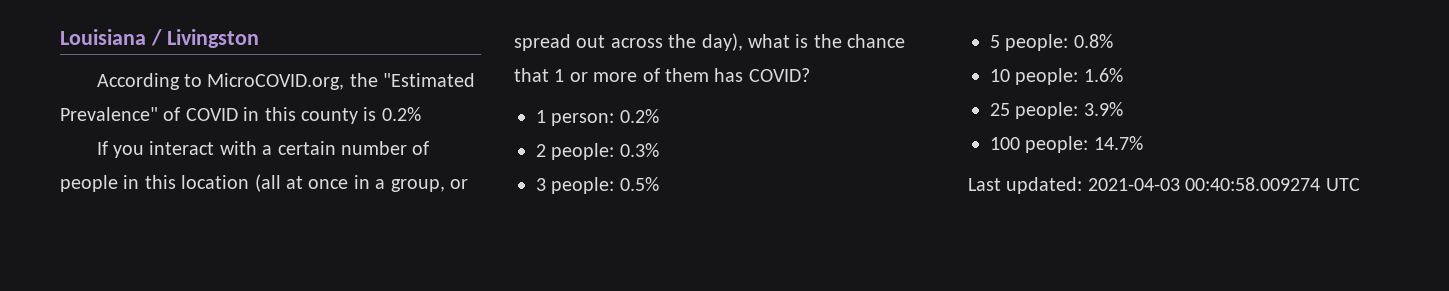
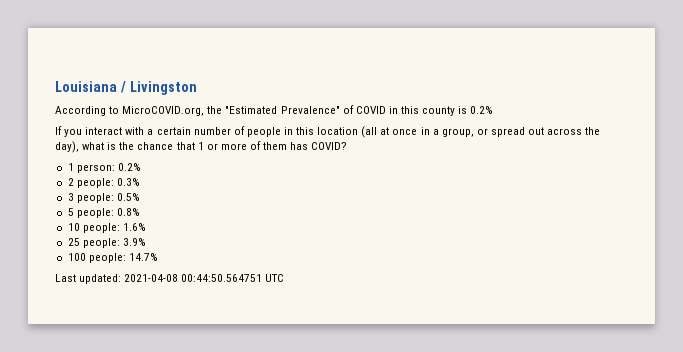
- Last updated: 2021-04-03 00:40:58.009274 UTC
+ Last updated: 2021-04-08 00:44:50.564751 UTC

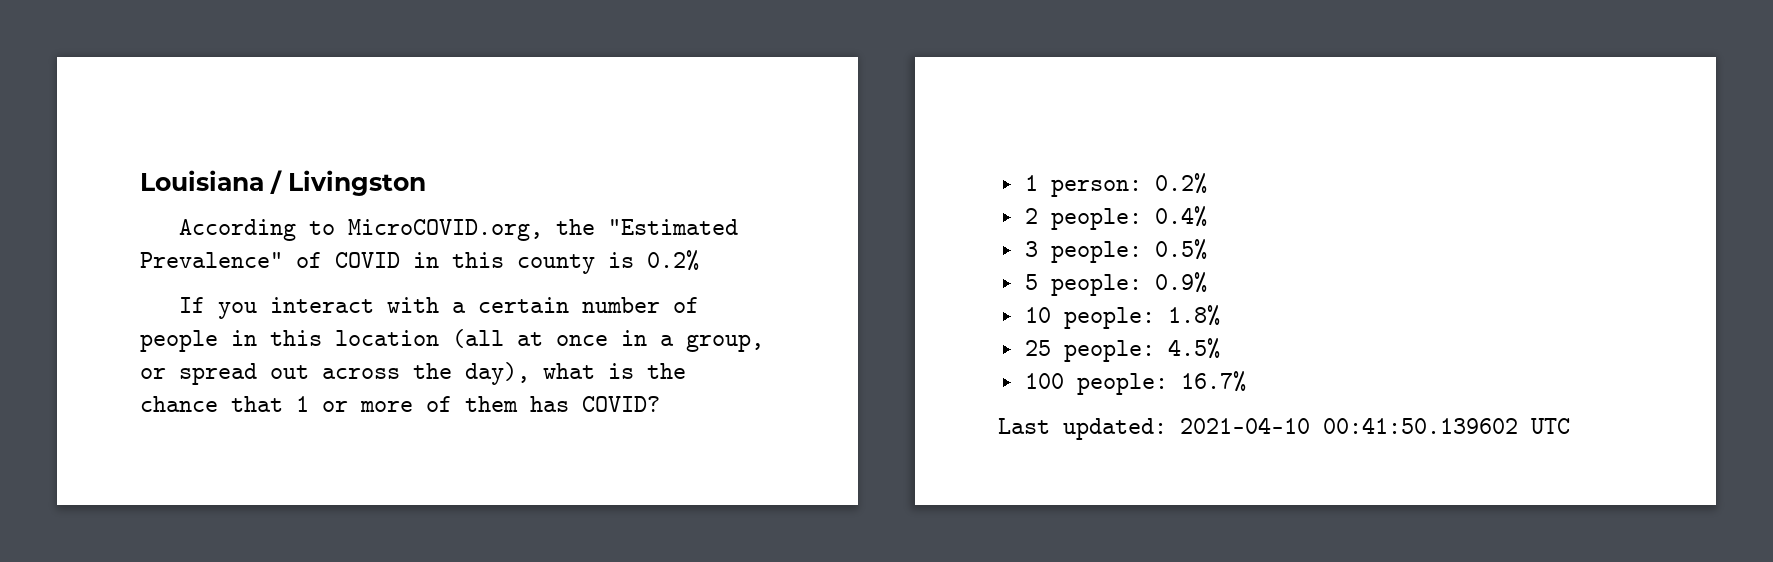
- 2 people: 0.3%
+ 2 people: 0.4%
- 5 people: 0.8%
+ 5 people: 0.9%
- 10 people: 1.6%
+ 10 people: 1.8%
- 25 people: 3.9%
+ 25 people: 4.5%
- 100 people: 14.7%
+ 100 people: 16.7%
- Last updated: 2021-04-08 00:44:50.564751 UTC
+ Last updated: 2021-04-10 00:41:50.139602 UTC

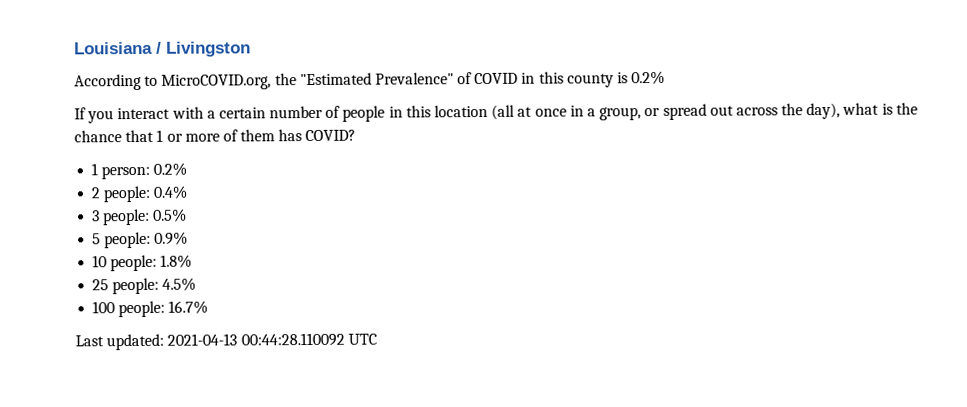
- Last updated: 2021-04-10 00:41:50.139602 UTC
+ Last updated: 2021-04-13 00:44:28.110092 UTC

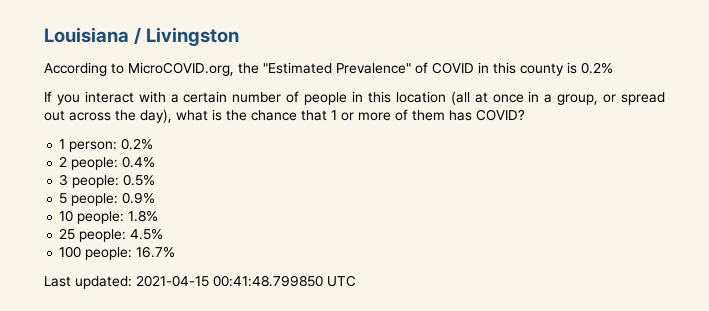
- Last updated: 2021-04-13 00:44:28.110092 UTC
+ Last updated: 2021-04-15 00:41:48.799850 UTC

